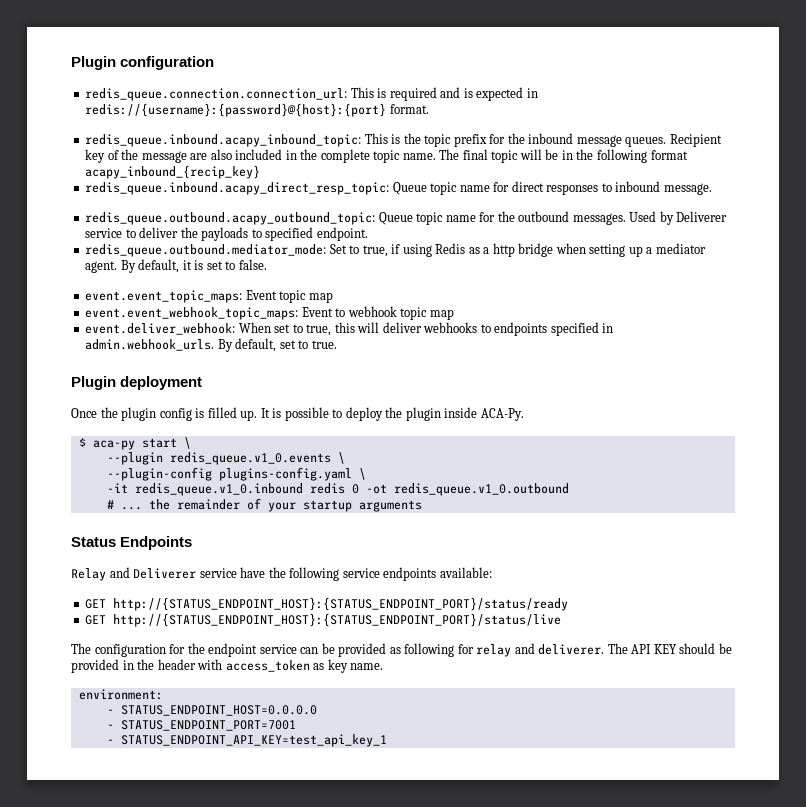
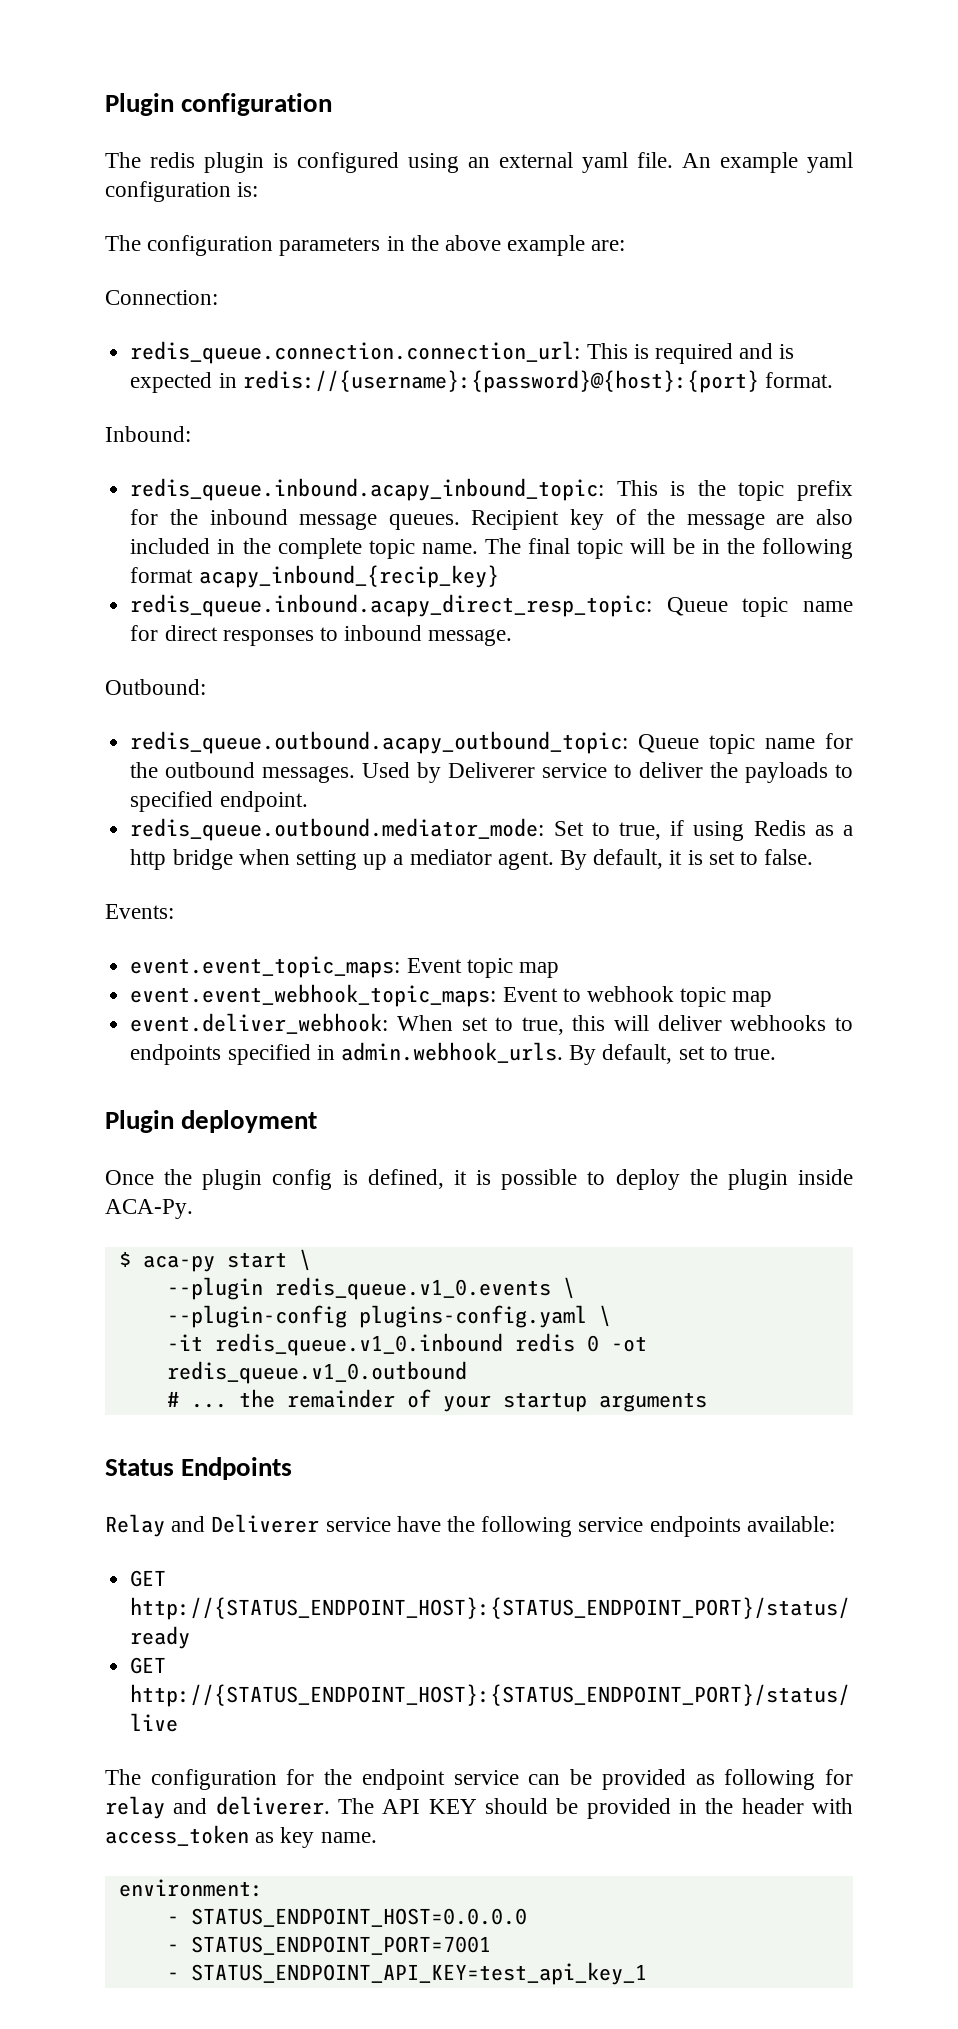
+ The redis plugin is configured using an external yaml file. An example yaml configuration is:
+ The configuration parameters in the above example are:
+ Connection:
+ Inbound:
+ Outbound:
+ Events:
- Once the plugin config is filled up. It is possible to deploy the plugin inside ACA-Py.
+ Once the plugin config is defined, it is possible to deploy the plugin inside ACA-Py.

